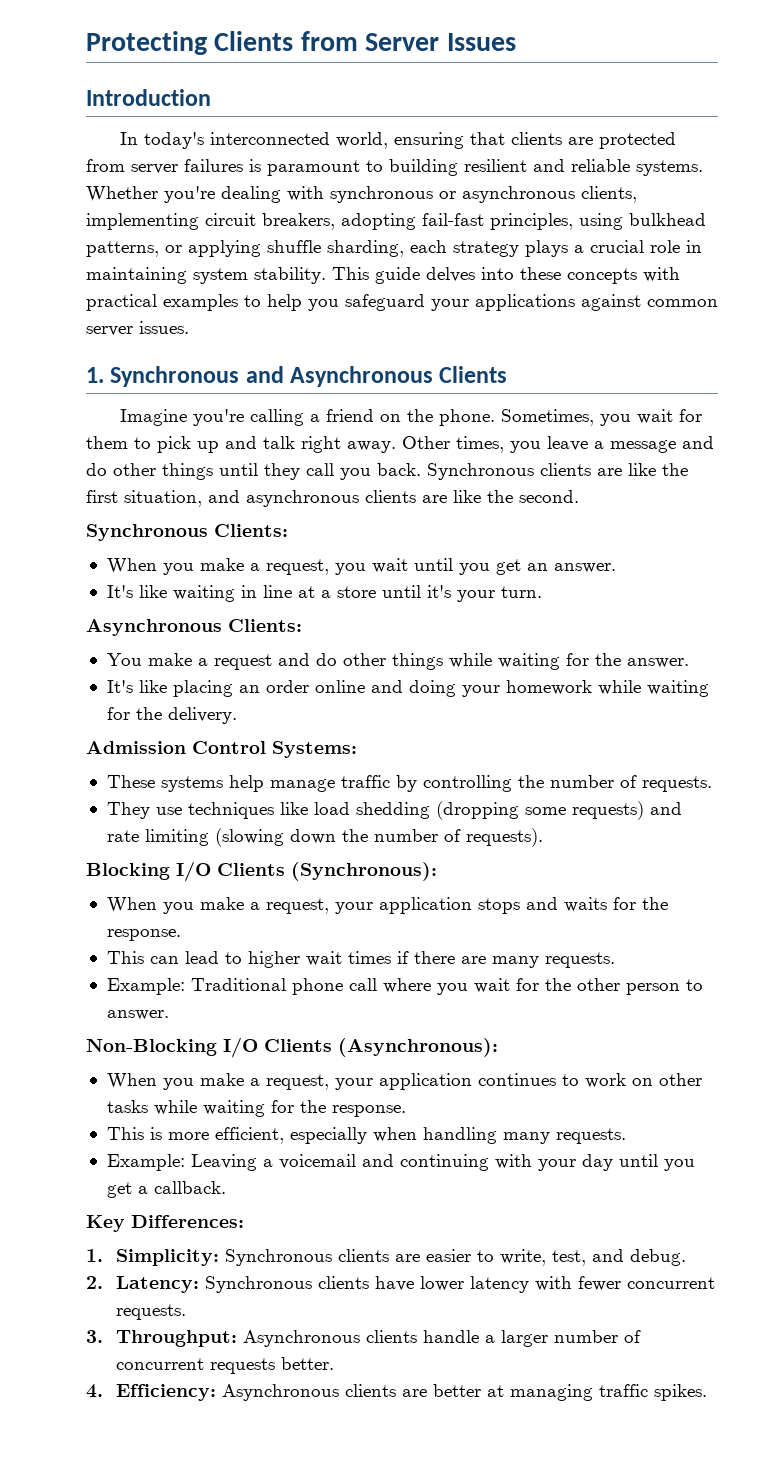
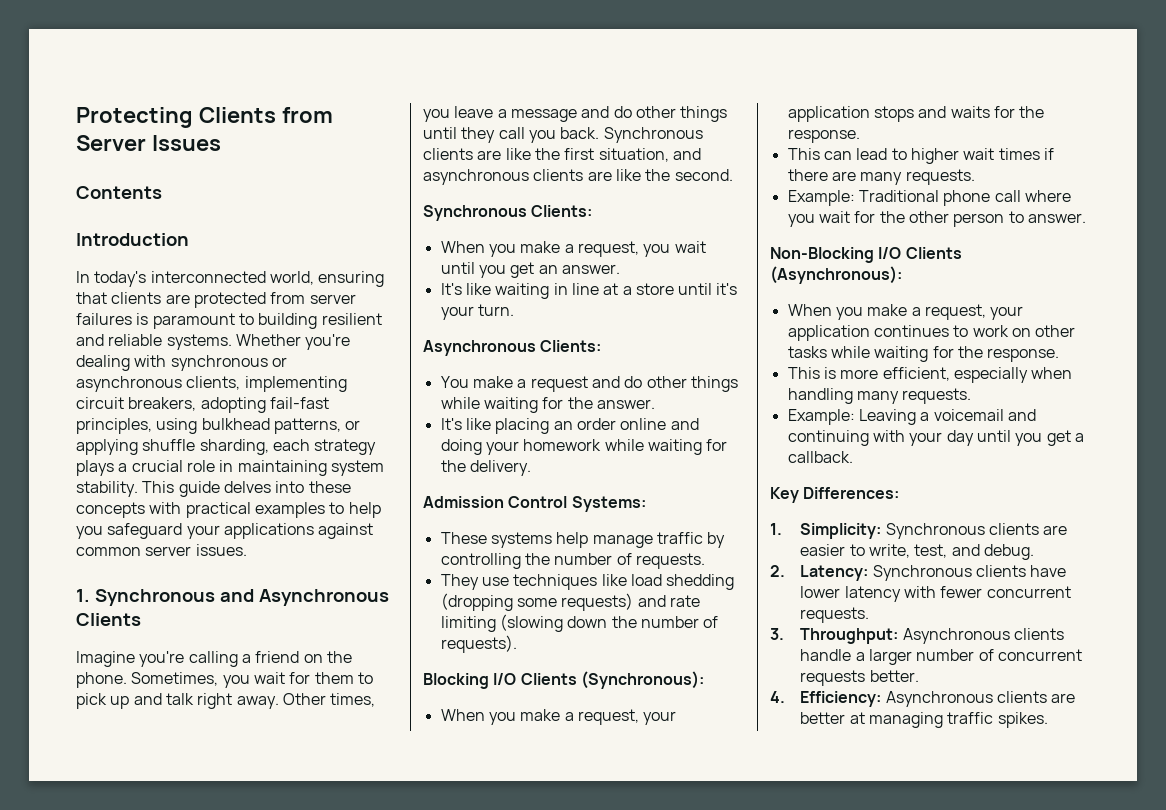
+ Contents

